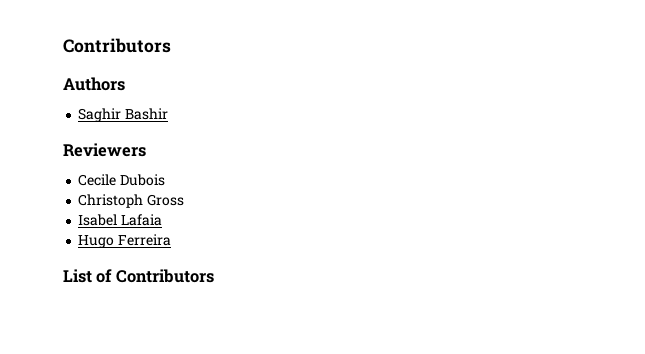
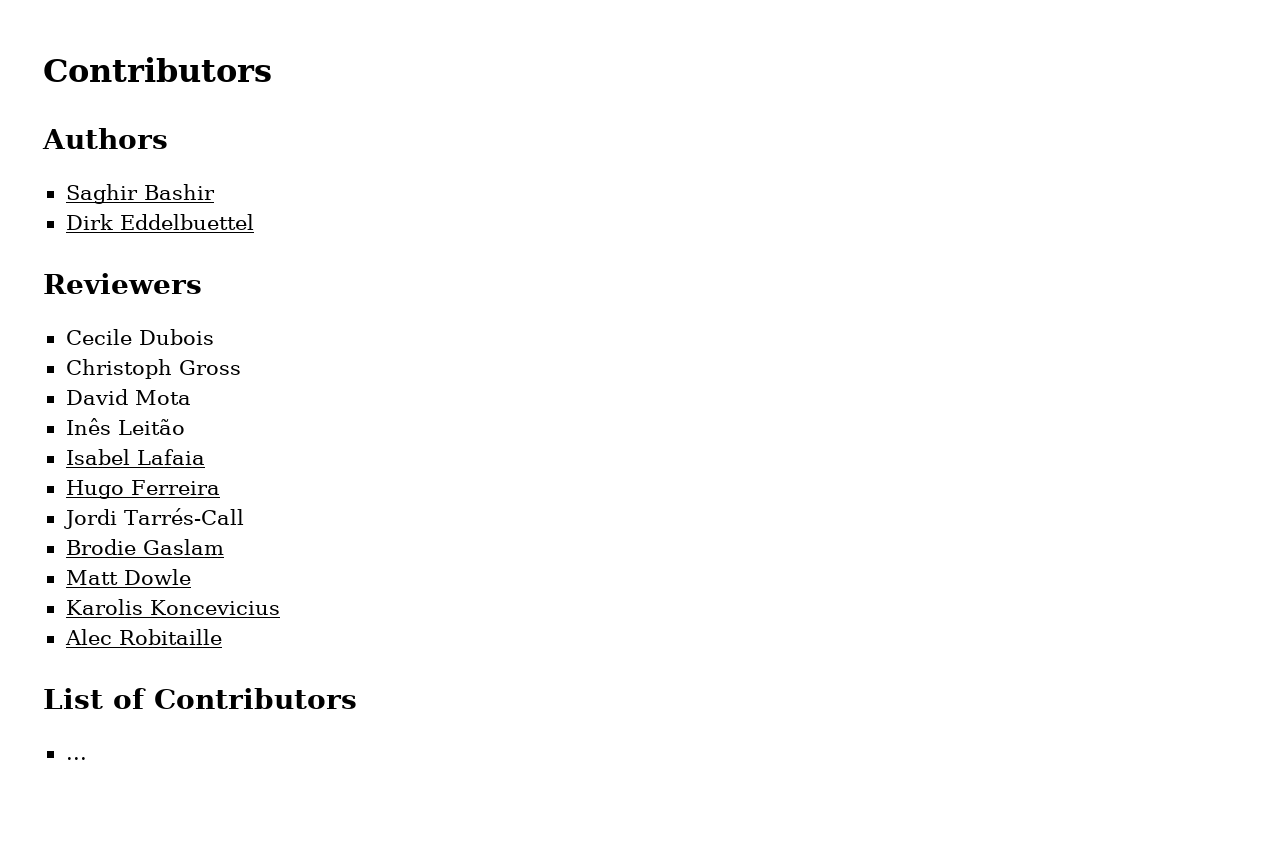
+ Dirk Eddelbuettel
+ David Mota
+ Inês Leitão
+ Jordi Tarrés-Call
+ Brodie Gaslam
+ Matt Dowle
+ Karolis Koncevicius
+ Alec Robitaille
+ ...

